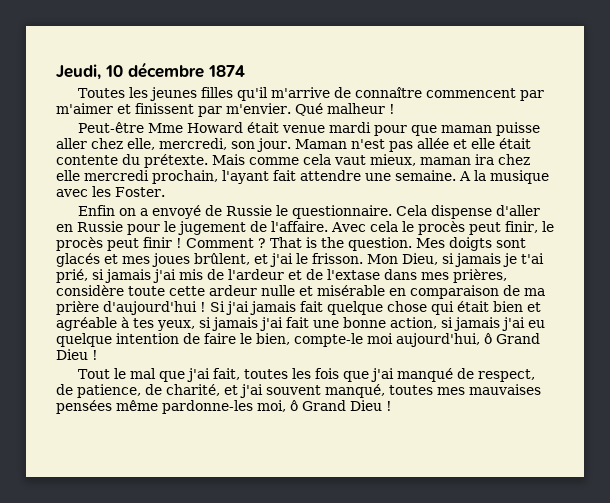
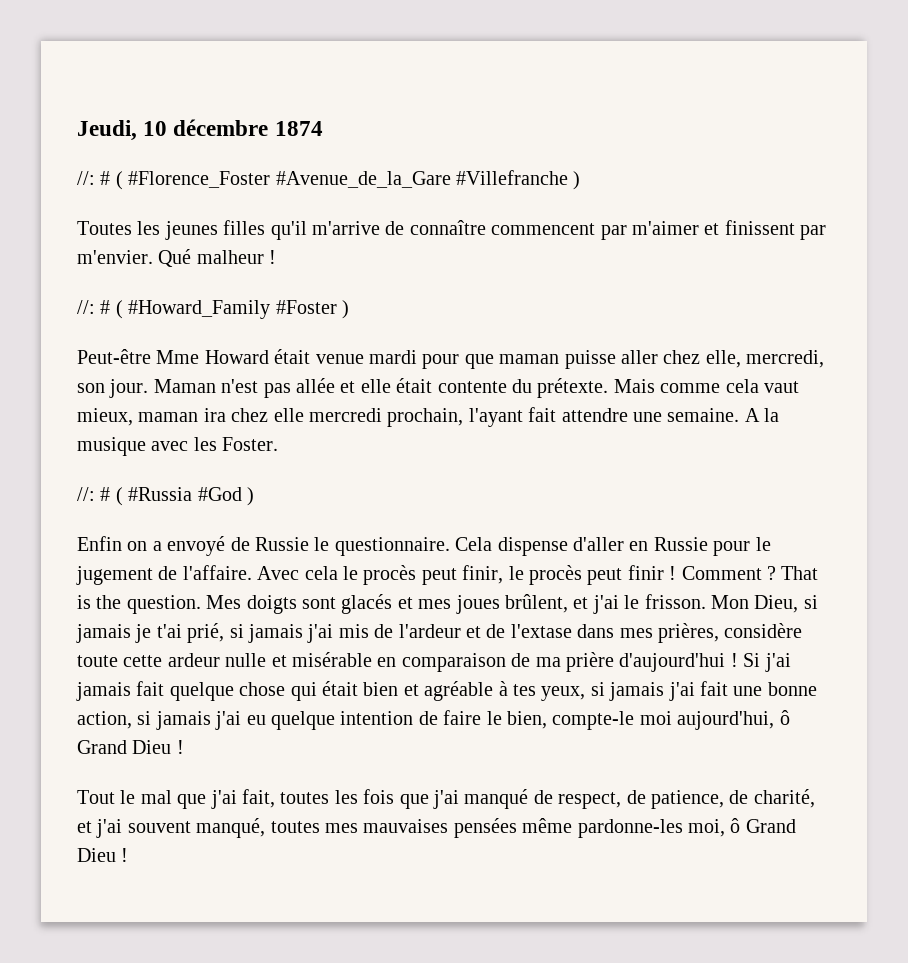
+ //: # ( #Florence_Foster #Avenue_de_la_Gare #Villefranche )
+ //: # ( #Howard_Family #Foster )
+ //: # ( #Russia #God )

